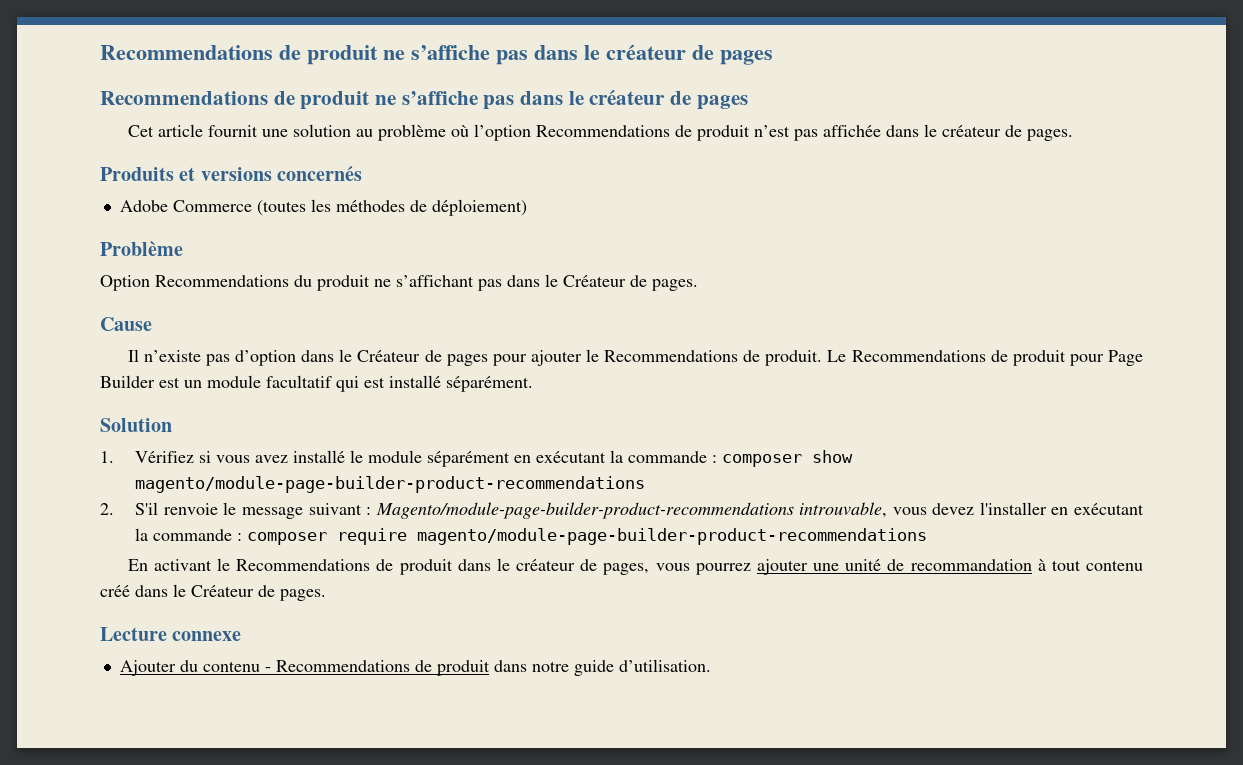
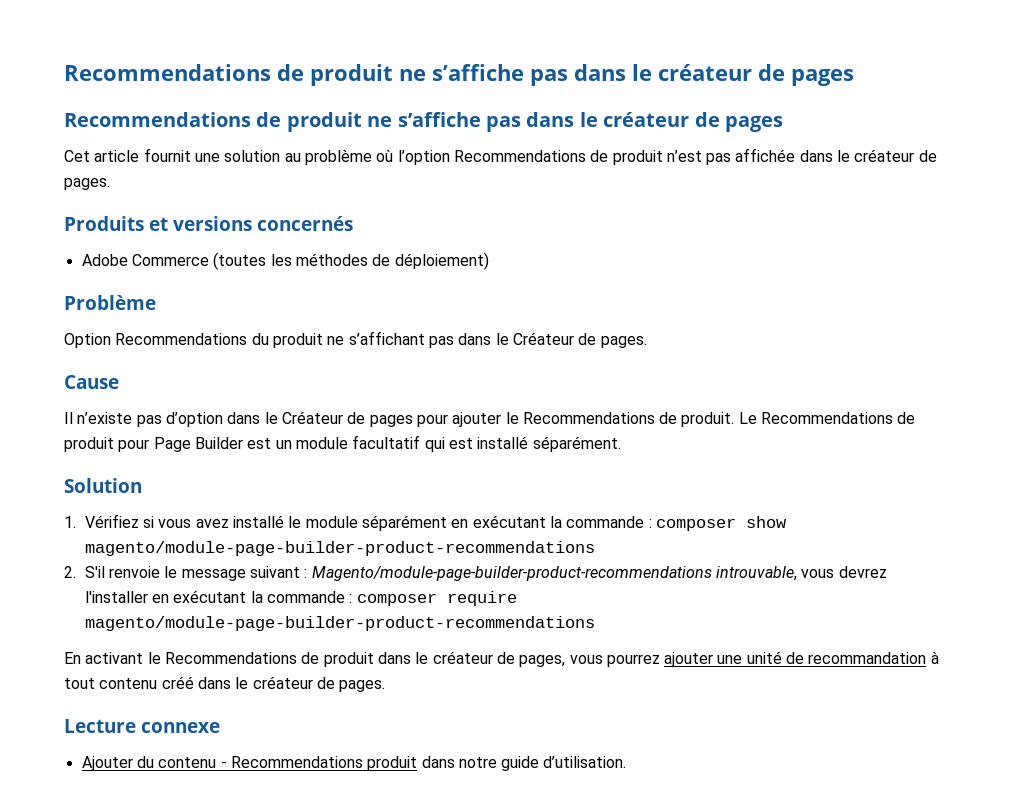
- 2. S'il renvoie le message suivant : Magento/module-page-builder-product-recommendations introuvable, vous devez l'installer en exécutant la commande : composer require magento/module-page-builder-product-recommendations
+ 2. S'il renvoie le message suivant : Magento/module-page-builder-product-recommendations introuvable, vous devrez l'installer en exécutant la commande : composer require magento/module-page-builder-product-recommendations
- En activant le Recommendations de produit dans le créateur de pages, vous pourrez ajouter une unité de recommandation à tout contenu créé dans le Créateur de pages.
+ En activant le Recommendations de produit dans le créateur de pages, vous pourrez ajouter une unité de recommandation à tout contenu créé dans le créateur de pages.
- Ajouter du contenu - Recommendations de produit dans notre guide d’utilisation.
+ Ajouter du contenu - Recommendations produit dans notre guide d’utilisation.

